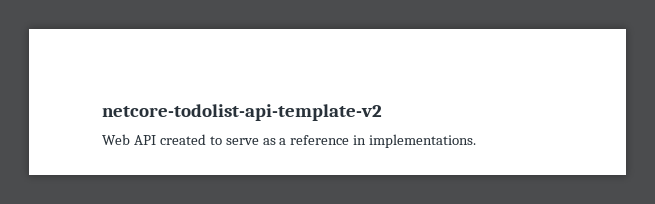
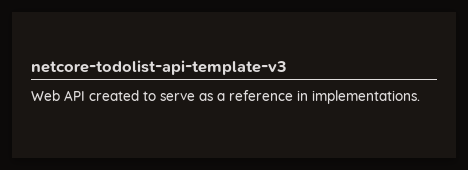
- netcore-todolist-api-template-v2
+ netcore-todolist-api-template-v3

